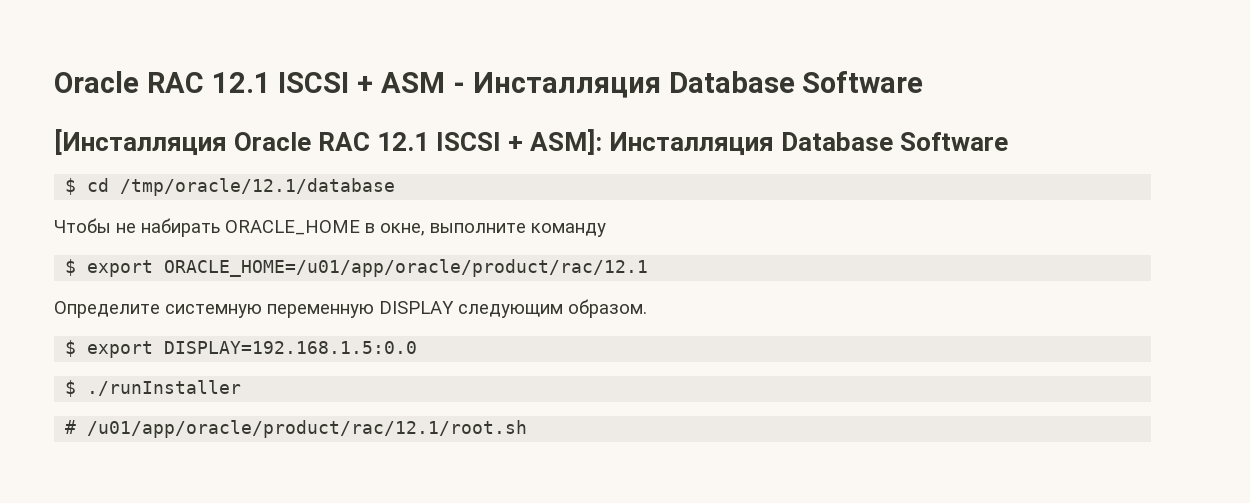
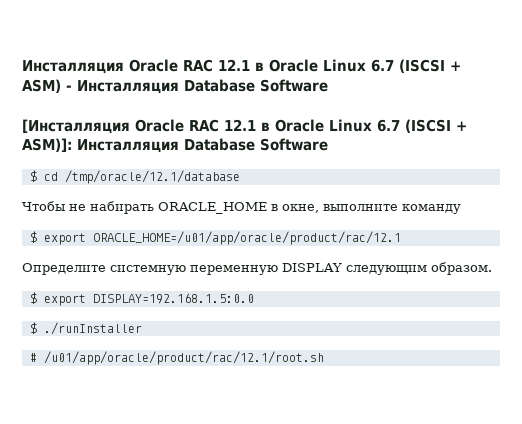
- Oracle RAC 12.1 ISCSI + ASM - Инсталляция Database Software
+ Инсталляция Oracle RAC 12.1 в Oracle Linux 6.7 (ISCSI + ASM) - Инсталляция Database Software
- [Инсталляция Oracle RAC 12.1 ISCSI + ASM]: Инсталляция Database Software
+ [Инсталляция Oracle RAC 12.1 в Oracle Linux 6.7 (ISCSI + ASM)]: Инсталляция Database Software

